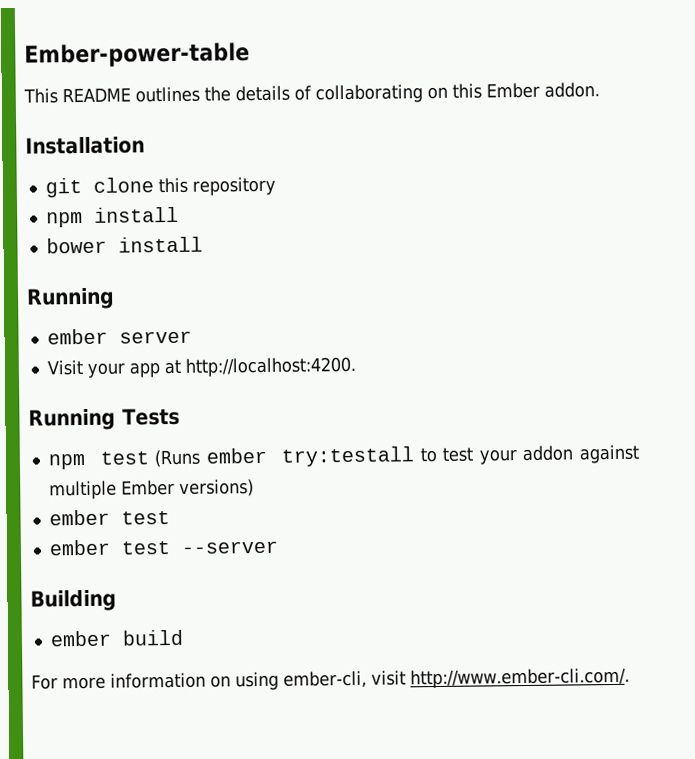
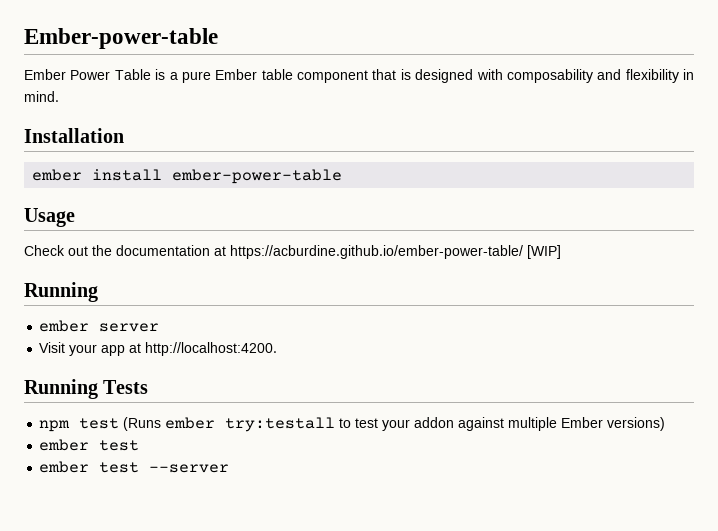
- This README outlines the details of collaborating on this Ember addon.
+ Ember Power Table is a pure Ember table component that is designed with composability and flexibility in mind.
  Installation
- git clone this repository
- npm install
- bower install
+ ember install ember-power-table
+ Usage
+ Check out the documentation at https://acburdine.github.io/ember-power-table/ [WIP]
- Building
- ember build
- For more information on using ember-cli, visit http://www.ember-cli.com/.

